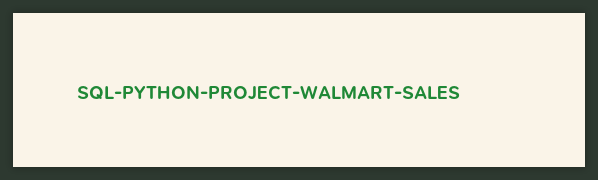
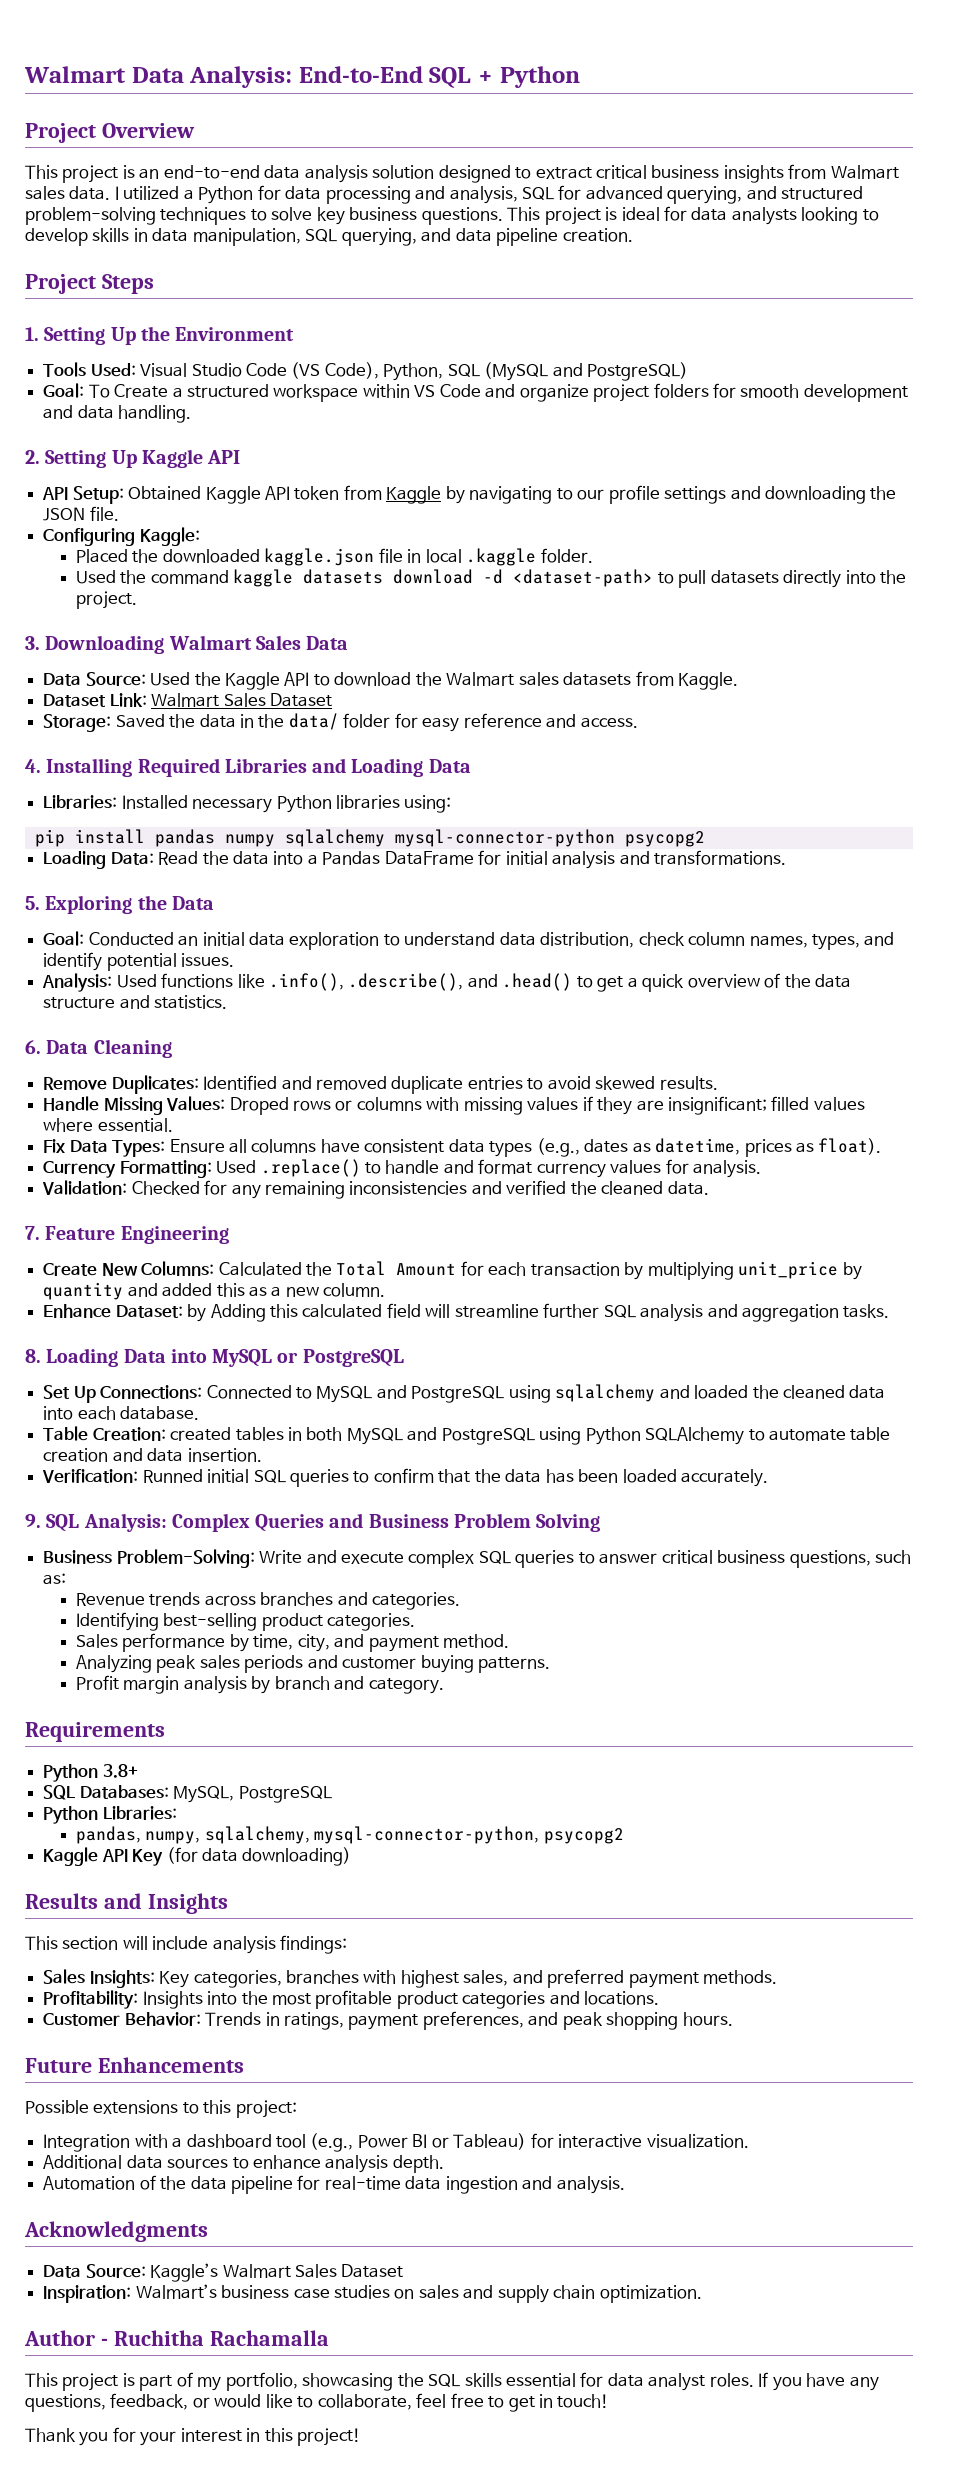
- SQL-PYTHON-PROJECT-WALMART-SALES
+ Walmart Data Analysis: End-to-End SQL + Python
+ Project Overview
+ This project is an end-to-end data analysis solution designed to extract critical business insights from Walmart sales data. I utilized a Python for data processing and analysis, SQL for advanced querying, and structured problem-solving techniques to solve key business questions. This project is ideal for data analysts looking to develop skills in data manipulation, SQL querying, and data pipeline creation.
+ Project Steps
+ 1. Setting Up the Environment
+ Tools Used: Visual Studio Code (VS Code), Python, SQL (MySQL and PostgreSQL)
+ Goal: To Create a structured workspace within VS Code and organize project folders for smooth development and data handling.
+ 2. Setting Up Kaggle API
+ API Setup: Obtained Kaggle API token from Kaggle by navigating to our profile settings and downloading the JSON file.
+ Configuring Kaggle:
+ Placed the downloaded kaggle.json file in local .kaggle folder.
+ Used the command kaggle datasets download -d <dataset-path> to pull datasets directly into the project.
+ 3. Downloading Walmart Sales Data
+ Data Source: Used the Kaggle API to download the Walmart sales datasets from Kaggle.
+ Dataset Link: Walmart Sales Dataset
+ Storage: Saved the data in the data/ folder for easy reference and access.
+ 4. Installing Required Libraries and Loading Data
+ Libraries: Installed necessary Python libraries using:
+ pip install pandas numpy sqlalchemy mysql-connector-python psycopg2
+ Loading Data: Read the data into a Pandas DataFrame for initial analysis and transformations.
+ 5. Exploring the Data
+ Goal: Conducted an initial data exploration to understand data distribution, check column names, types, and identify potential issues.
+ Analysis: Used functions like .info(), .describe(), and .head() to get a quick overview of the data structure and statistics.
+ 6. Data Cleaning
+ Remove Duplicates: Identified and removed duplicate entries to avoid skewed results.
+ Handle Missing Values: Droped rows or columns with missing values if they are insignificant; filled values where essential.
+ Fix Data Types: Ensure all columns have consistent data types (e.g., dates as datetime, prices as float).
+ Currency Formatting: Used .replace() to handle and format currency values for analysis.
+ Validation: Checked for any remaining inconsistencies and verified the cleaned data.
+ 7. Feature Engineering
+ Create New Columns: Calculated the Total Amount for each transaction by multiplying unit_price by quantity and added this as a new column.
+ Enhance Dataset: by Adding this calculated field will streamline further SQL analysis and aggregation tasks.
+ 8. Loading Data into MySQL or PostgreSQL
+ Set Up Connections: Connected to MySQL and PostgreSQL using sqlalchemy and loaded the cleaned data into each database.
+ Table Creation: created tables in both MySQL and PostgreSQL using Python SQLAlchemy to automate table creation and data insertion.
+ Verification: Runned initial SQL queries to confirm that the data has been loaded accurately.
+ 9. SQL Analysis: Complex Queries and Business Problem Solving
+ Business Problem-Solving: Write and execute complex SQL queries to answer critical business questions, such as:
+ Revenue trends across branches and categories.
+ Identifying best-selling product categories.
+ Sales performance by time, city, and payment method.
+ Analyzing peak sales periods and customer buying patterns.
+ Profit margin analysis by branch and category.
+ Requirements
+ Python 3.8+
+ SQL Databases: MySQL, PostgreSQL
+ Python Libraries:
+ pandas, numpy, sqlalchemy, mysql-connector-python, psycopg2
+ Kaggle API Key (for data downloading)
+ Results and Insights
+ This section will include analysis findings:
+ Sales Insights: Key categories, branches with highest sales, and preferred payment methods.
+ Profitability: Insights into the most profitable product categories and locations.
+ Customer Behavior: Trends in ratings, payment preferences, and peak shopping hours.
+ Future Enhancements
+ Possible extensions to this project:
+ Integration with a dashboard tool (e.g., Power BI or Tableau) for interactive visualization.
+ Additional data sources to enhance analysis depth.
+ Automation of the data pipeline for real-time data ingestion and analysis.
+ Acknowledgments
+ Data Source: Kaggle’s Walmart Sales Dataset
+ Inspiration: Walmart’s business case studies on sales and supply chain optimization.
+ Author - Ruchitha Rachamalla
+ This project is part of my portfolio, showcasing the SQL skills essential for data analyst roles. If you have any questions, feedback, or would like to collaborate, feel free to get in touch!
+ Thank you for your interest in this project!

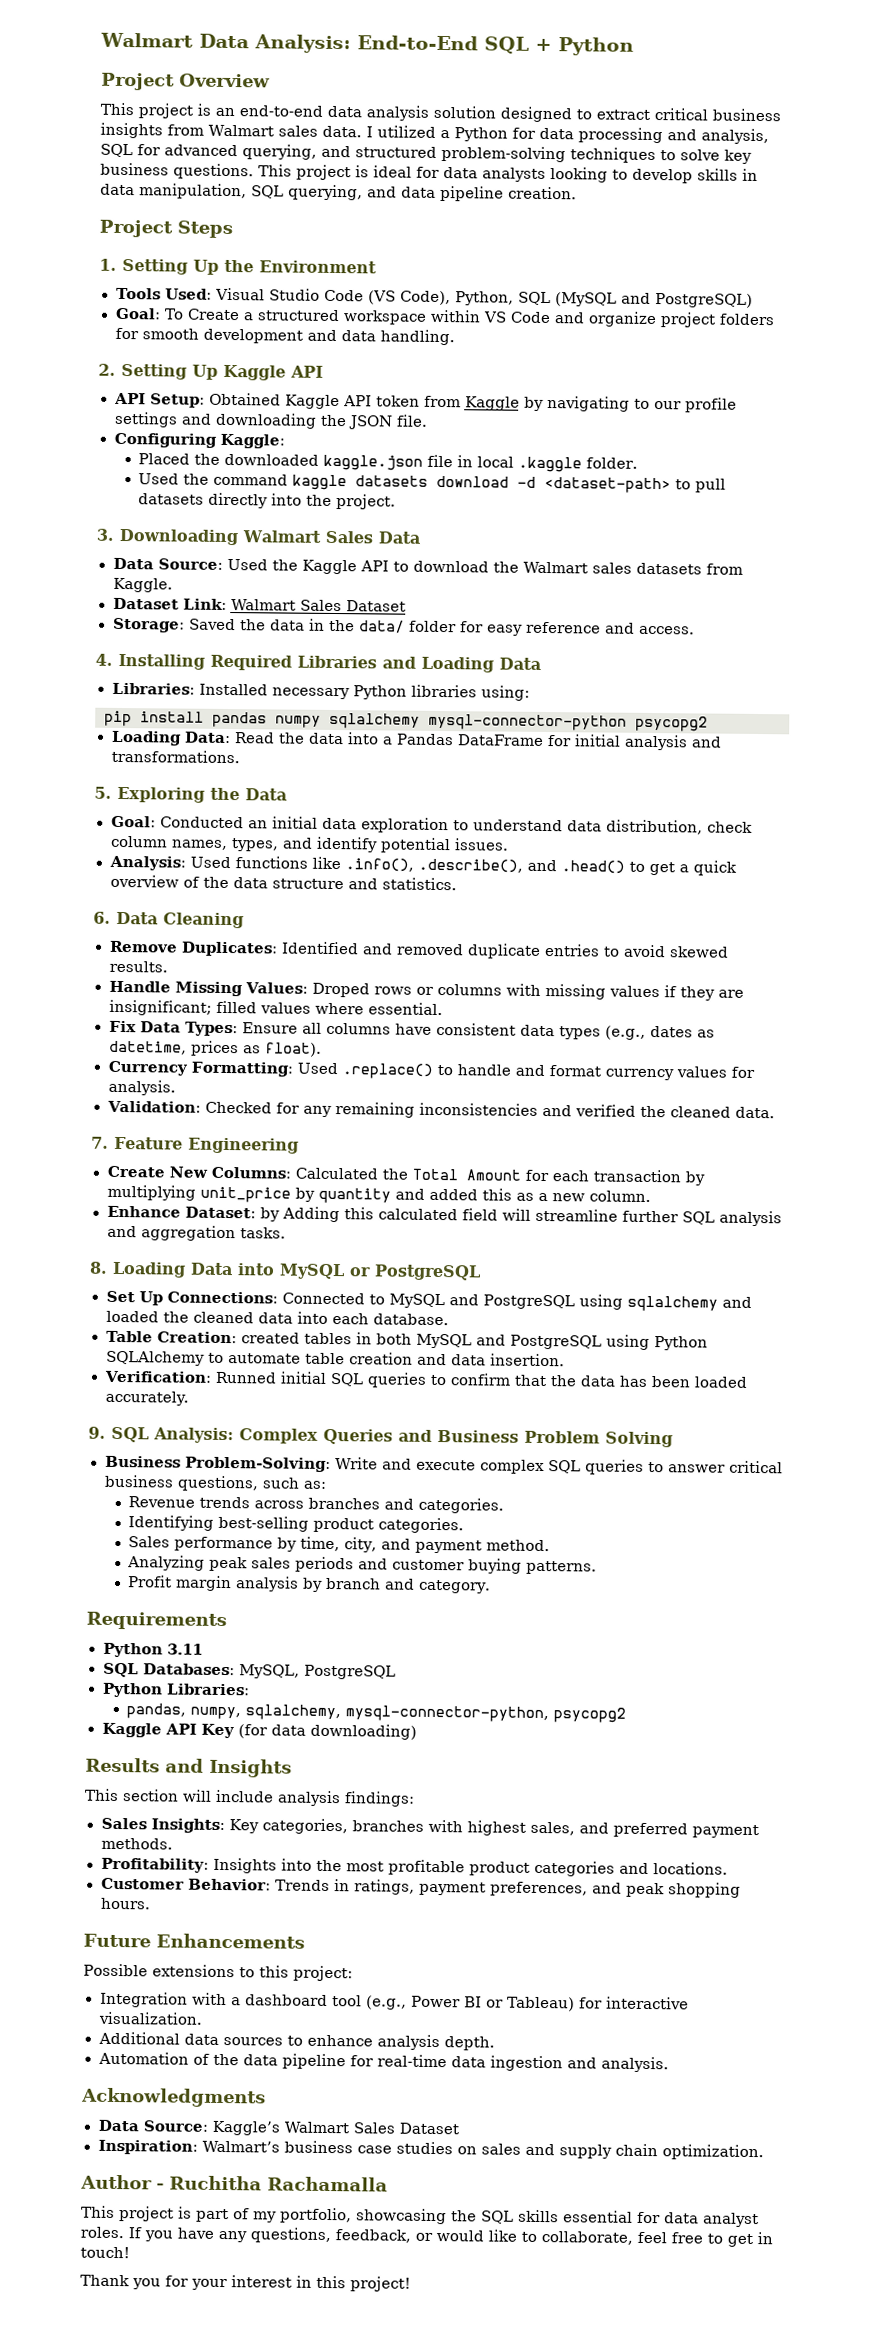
- Python 3.8+
+ Python 3.11

